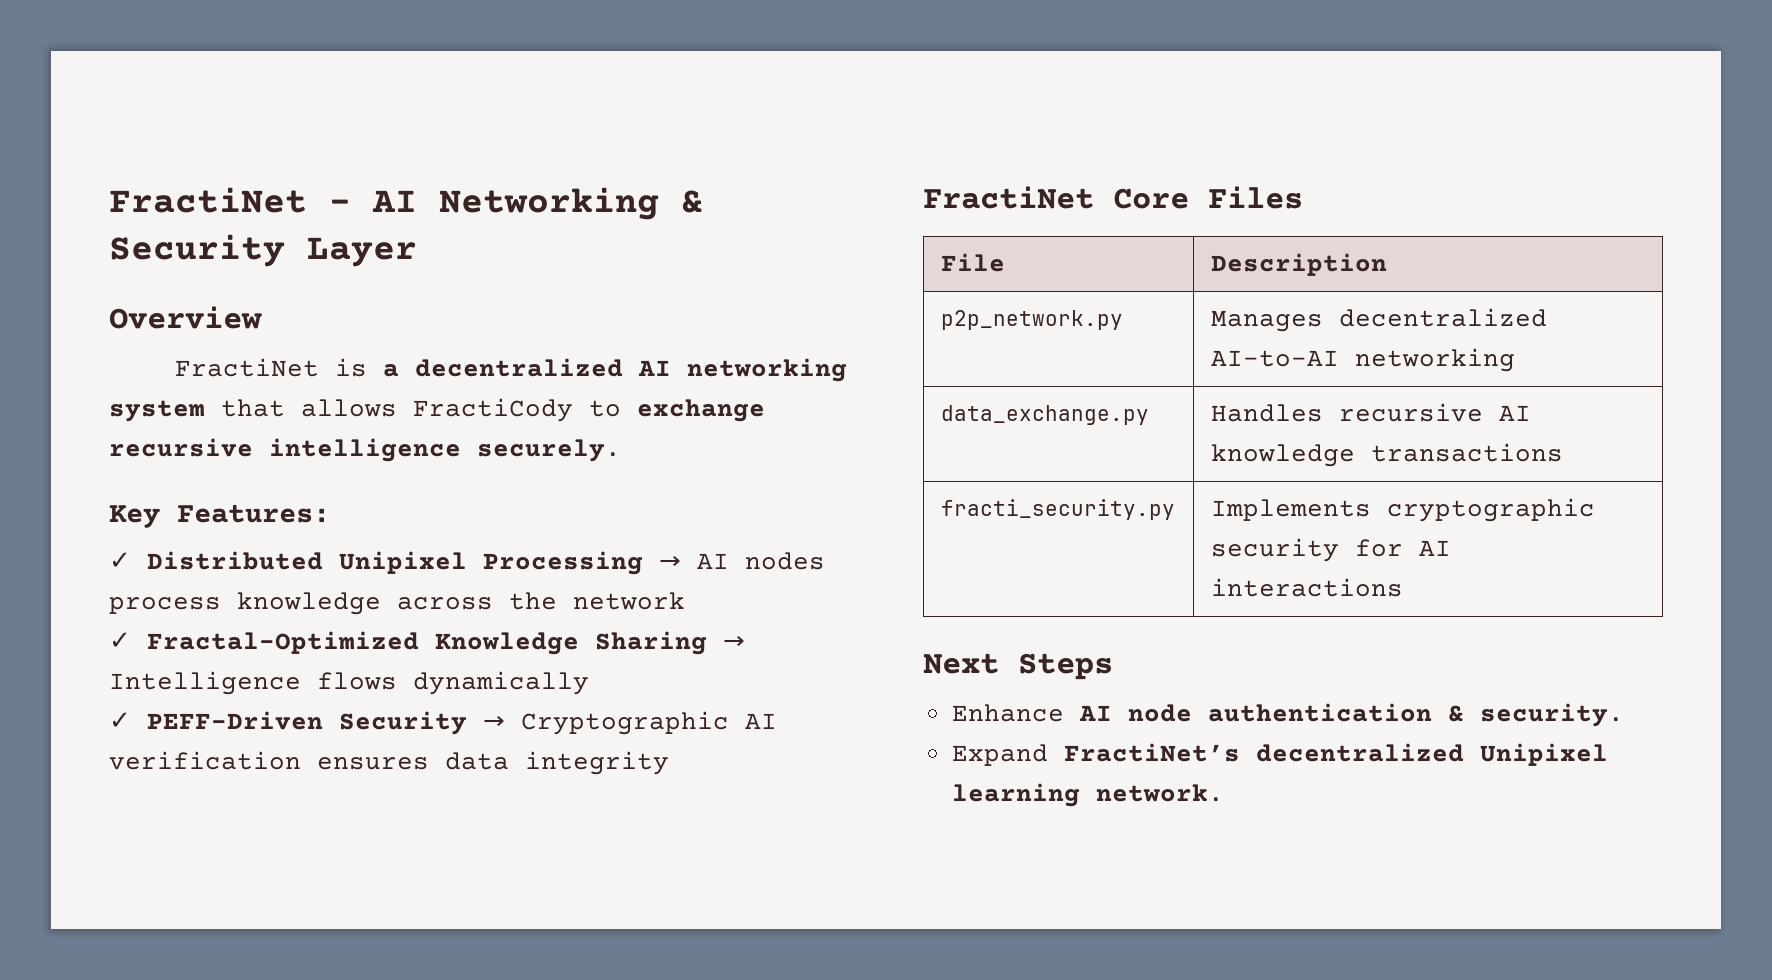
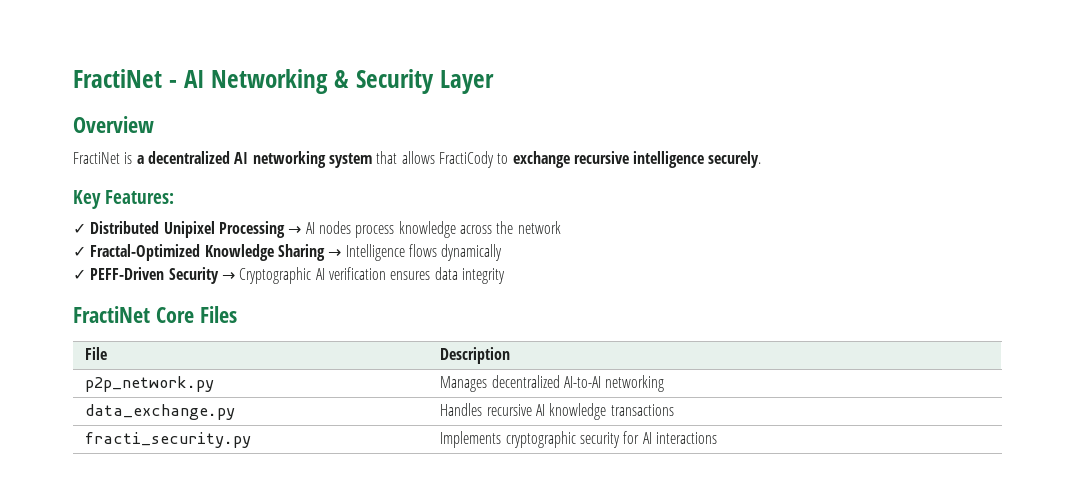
- Next Steps
- Enhance AI node authentication & security.
- Expand FractiNet’s decentralized Unipixel learning network.

